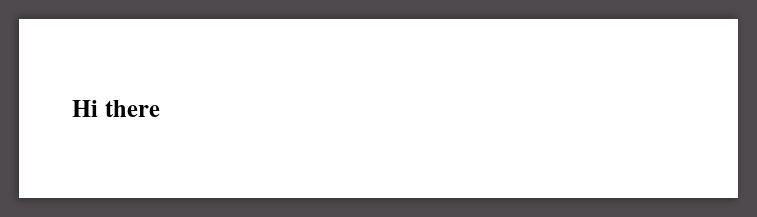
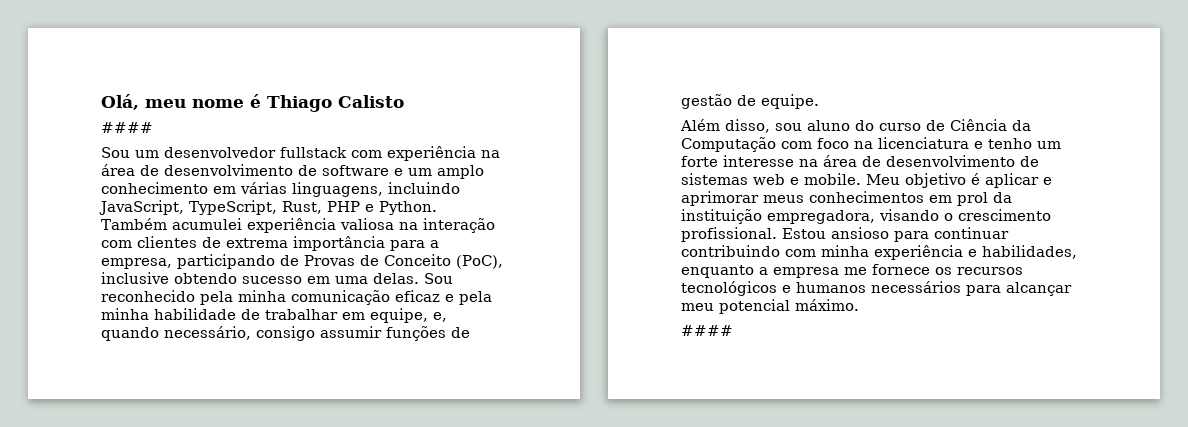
- Hi there
+ Olá, meu nome é Thiago Calisto
+ ####
+ Sou um desenvolvedor fullstack com experiência na área de desenvolvimento de software e um amplo conhecimento em várias linguagens, incluindo JavaScript, TypeScript, Rust, PHP e Python. Também acumulei experiência valiosa na interação com clientes de extrema importância para a empresa, participando de Provas de Conceito (PoC), inclusive obtendo sucesso em uma delas. Sou reconhecido pela minha comunicação eficaz e pela minha habilidade de trabalhar em equipe, e, quando necessário, consigo assumir funções de gestão de equipe.
+ Além disso, sou aluno do curso de Ciência da Computação com foco na licenciatura e tenho um forte interesse na área de desenvolvimento de sistemas web e mobile. Meu objetivo é aplicar e aprimorar meus conhecimentos em prol da instituição empregadora, visando o crescimento profissional. Estou ansioso para continuar contribuindo com minha experiência e habilidades, enquanto a empresa me fornece os recursos tecnológicos e humanos necessários para alcançar meu potencial máximo.
+ ####

